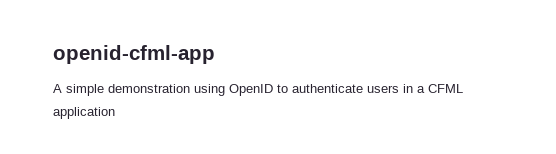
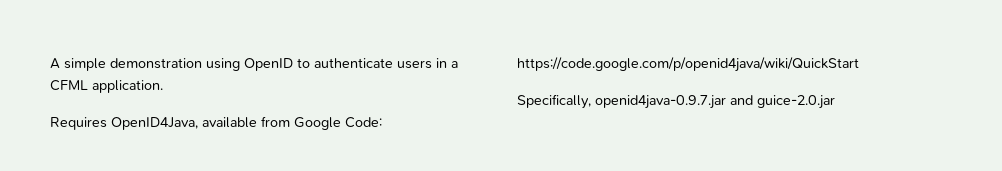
- openid-cfml-app
- A simple demonstration using OpenID to authenticate users in a CFML application
+ A simple demonstration using OpenID to authenticate users in a CFML application.
+ Requires OpenID4Java, available from Google Code: https://code.google.com/p/openid4java/wiki/QuickStart
+ Specifically, openid4java-0.9.7.jar and guice-2.0.jar

